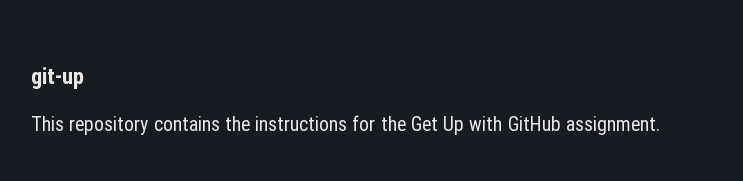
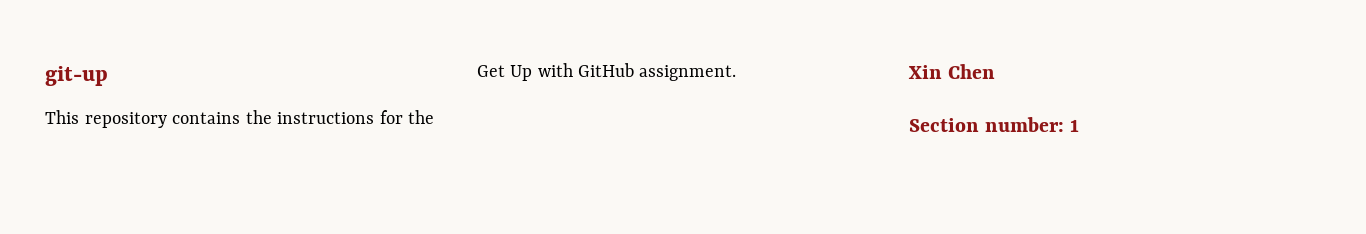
+ Xin Chen
+ Section number: 1

